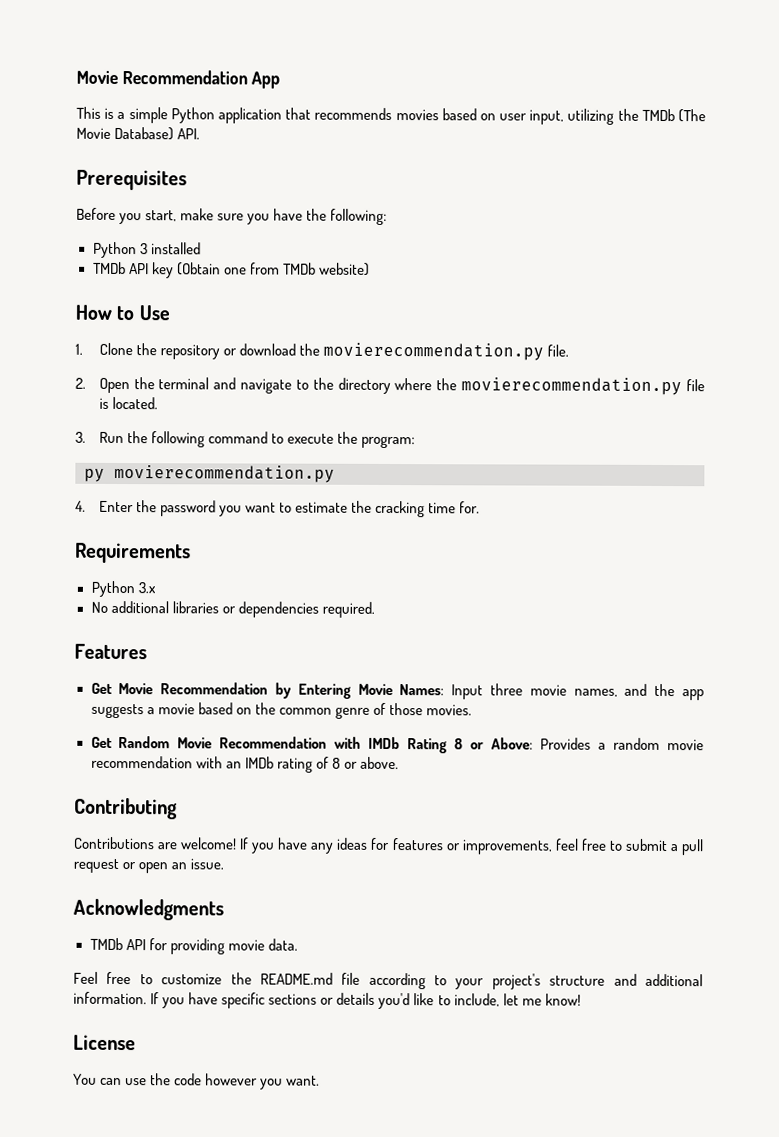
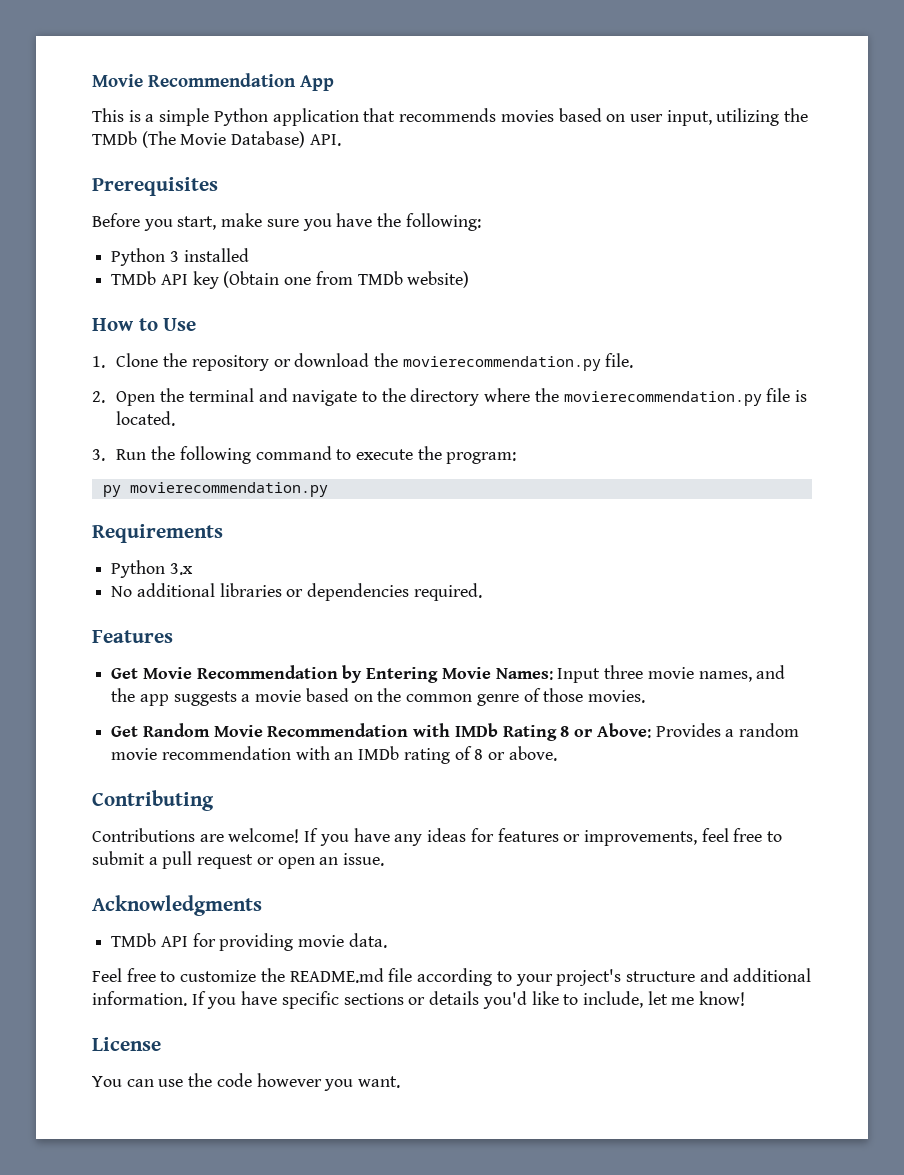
- 4. Enter the password you want to estimate the cracking time for.

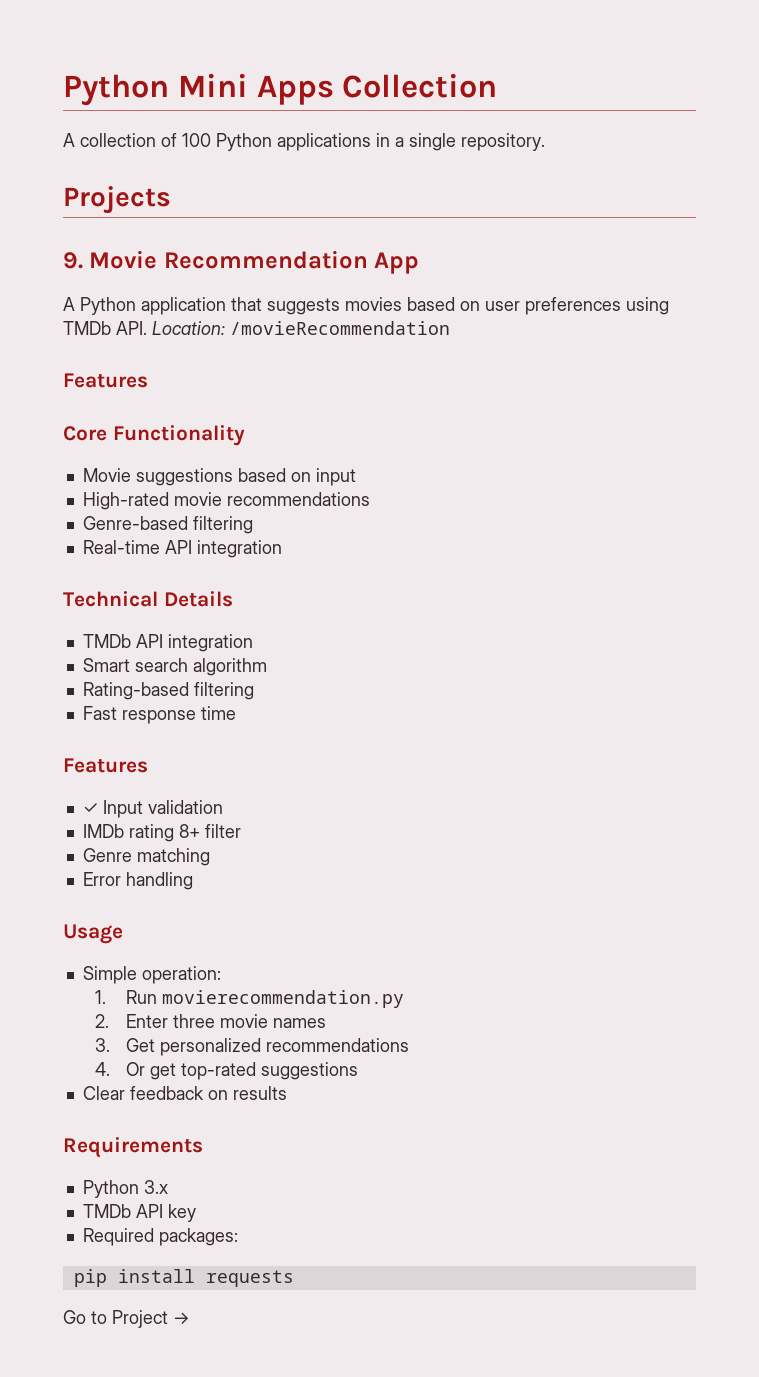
- Movie Recommendation App
+ Python Mini Apps Collection
+ A collection of 100 Python applications in a single repository.
+ Projects
+ 9. Movie Recommendation App
- This is a simple Python application that recommends movies based on user input, utilizing the TMDb (The Movie Database) API.
- Prerequisites
- Before you start, make sure you have the following:
- Python 3 installed
- TMDb API key (Obtain one from TMDb website)
- How to Use
- 1. Clone the repository or download the movierecommendation.py file.
- 2. Open the terminal and navigate to the directory where the movierecommendation.py file is located.
- 3. Run the following command to execute the program:
- py movierecommendation.py
+ A Python application that suggests movies based on user preferences using TMDb API. Location: /movieRecommendation
+ Features
+ Core Functionality
+ Movie suggestions based on input
+ High-rated movie recommendations
+ Genre-based filtering
+ Real-time API integration
+ Technical Details
+ TMDb API integration
+ Smart search algorithm
+ Rating-based filtering
+ Fast response time
+ Features
+ ✓ Input validation
+ IMDb rating 8+ filter
+ Genre matching
+ Error handling
+ Usage
+ Simple operation:
+ 1. Run movierecommendation.py
+ 2. Enter three movie names
+ 3. Get personalized recommendations
+ 4. Or get top-rated suggestions
+ Clear feedback on results
  Requirements
  Python 3.x
- No additional libraries or dependencies required.
- Features
- Get Movie Recommendation by Entering Movie Names: Input three movie names, and the app suggests a movie based on the common genre of those movies.
- Get Random Movie Recommendation with IMDb Rating 8 or Above: Provides a random movie recommendation with an IMDb rating of 8 or above.
- Contributing
- Contributions are welcome! If you have any ideas for features or improvements, feel free to submit a pull request or open an issue.
- Acknowledgments
- TMDb API for providing movie data.
- Feel free to customize the README.md file according to your project's structure and additional information. If you have specific sections or details you'd like to include, let me know!
- License
- You can use the code however you want.
+ TMDb API key
+ Required packages:
+ pip install requests
+ Go to Project →

